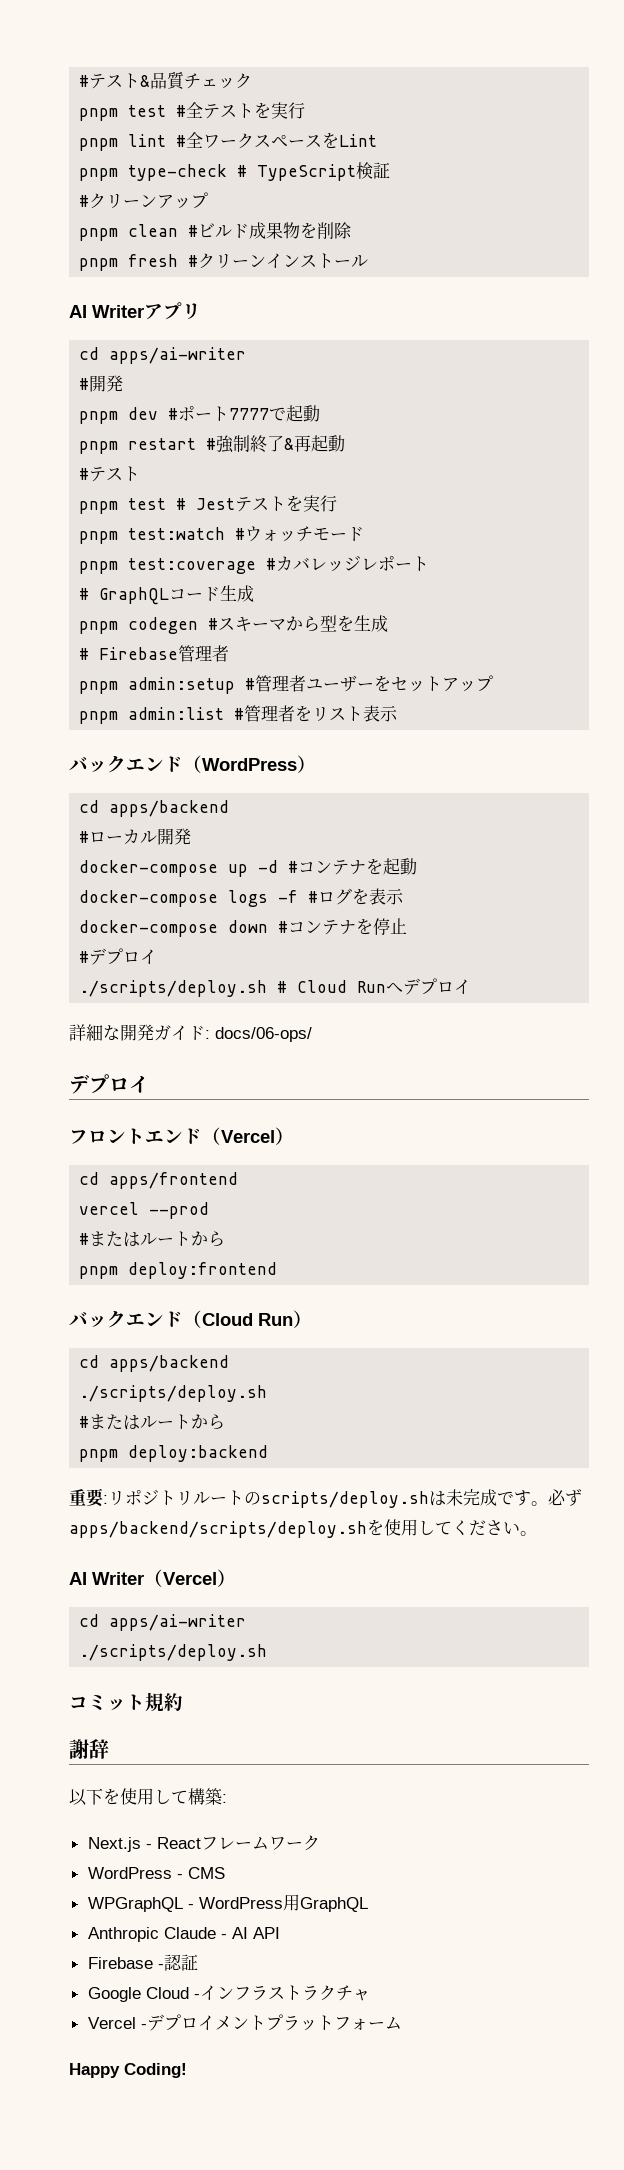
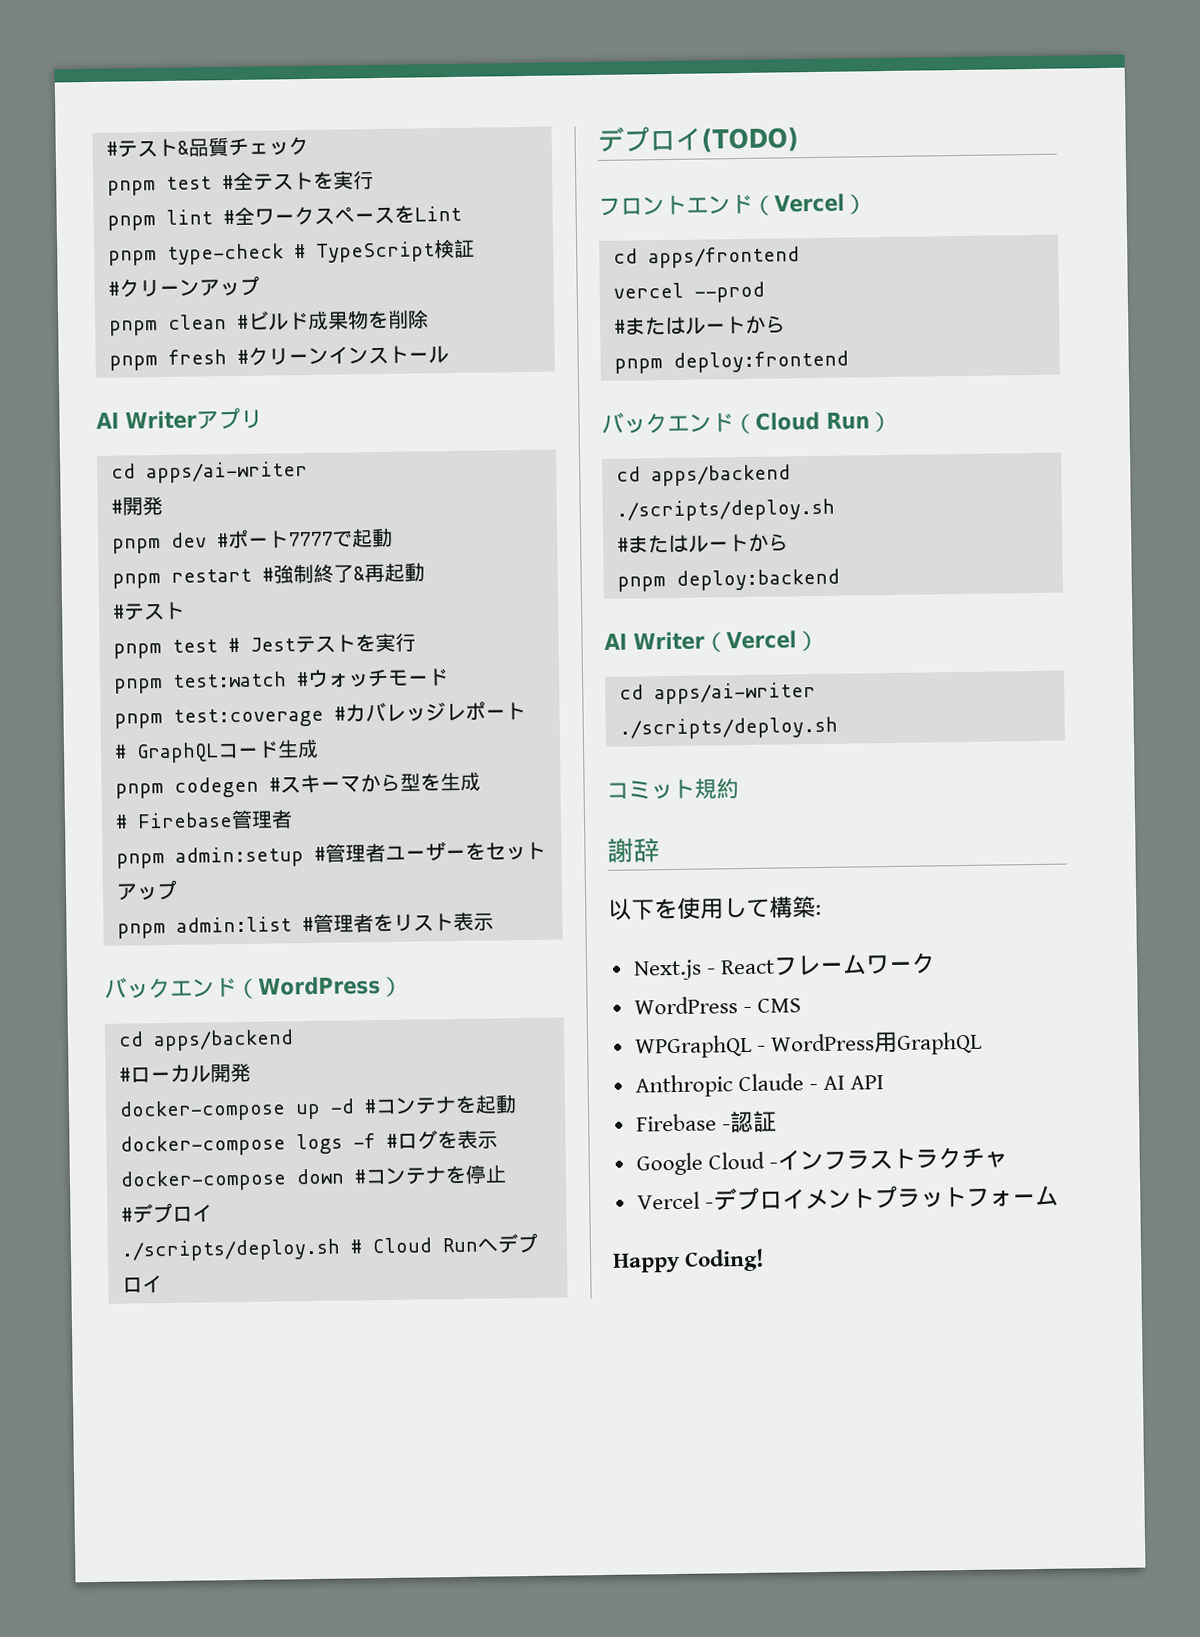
- 詳細な開発ガイド: docs/06-ops/
- デプロイ
+ デプロイ(TODO)
- 重要:リポジトリルートのscripts/deploy.shは未完成です。必ずapps/backend/scripts/deploy.shを使用してください。

